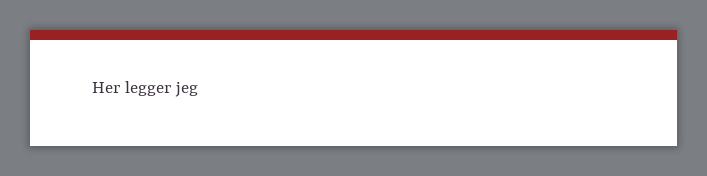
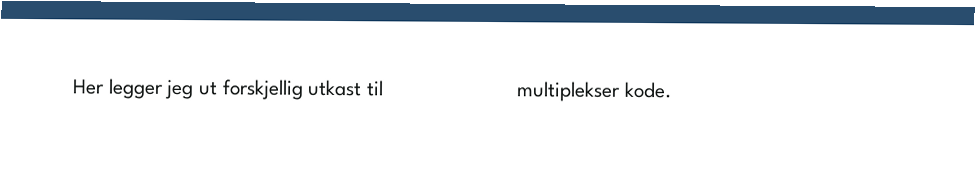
- Her legger jeg
+ Her legger jeg ut forskjellig utkast til multiplekser kode.

